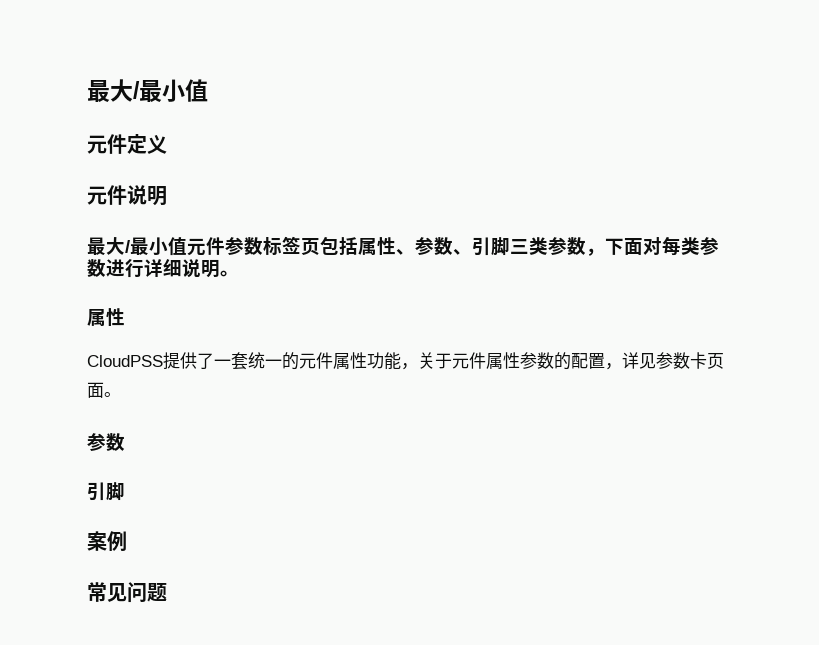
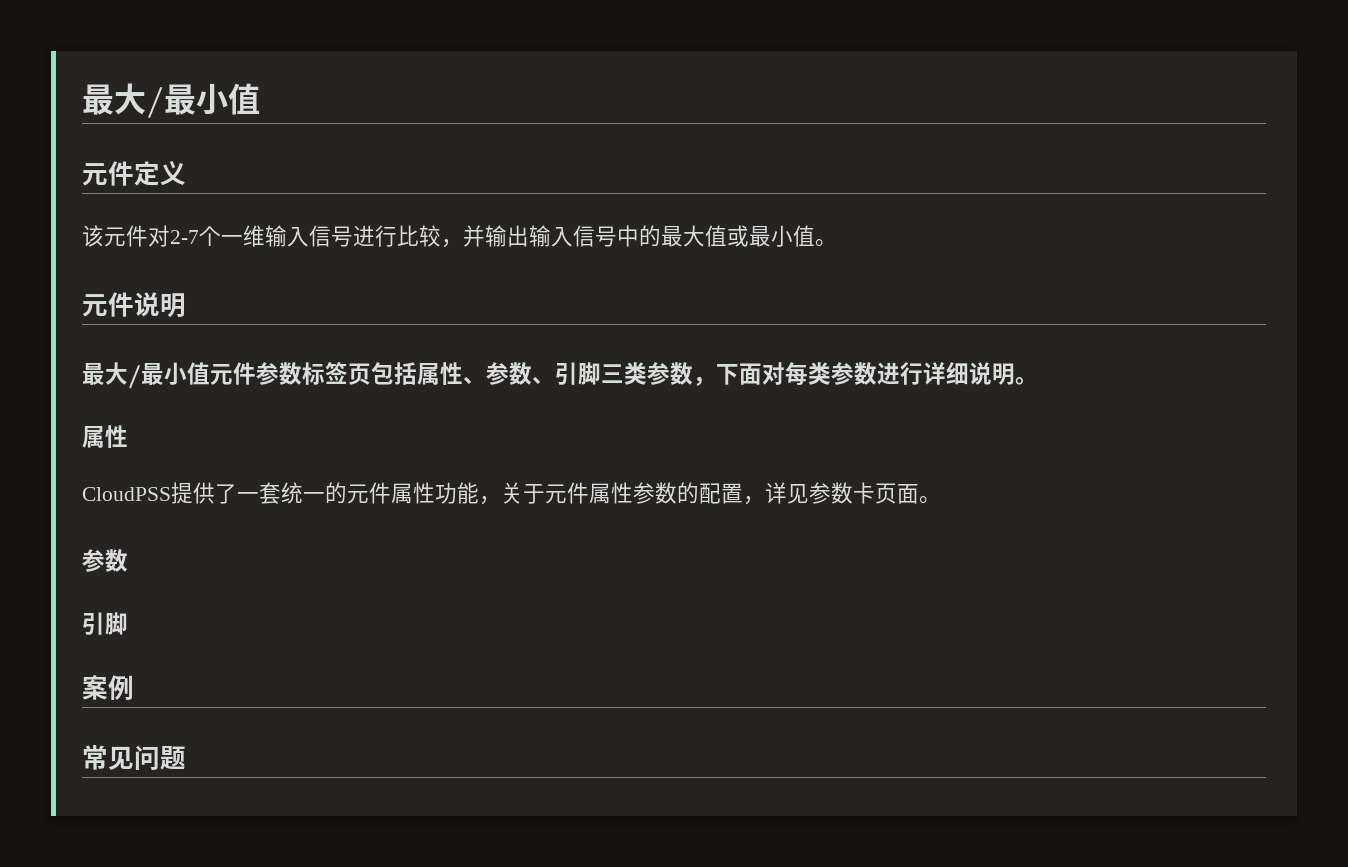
+ 该元件对2-7个一维输入信号进行比较，并输出输入信号中的最大值或最小值。

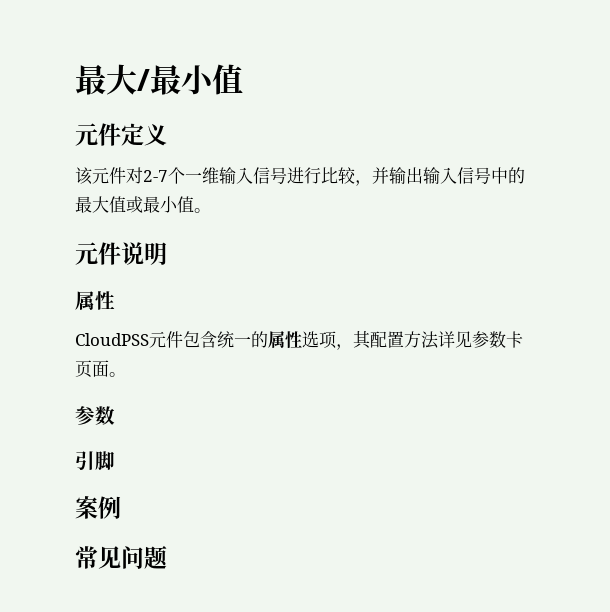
  元件说明
- 最大/最小值元件参数标签页包括属性、参数、引脚三类参数，下面对每类参数进行详细说明。
  属性
- CloudPSS提供了一套统一的元件属性功能，关于元件属性参数的配置，详见参数卡页面。
+ CloudPSS元件包含统一的属性选项，其配置方法详见参数卡页面。

